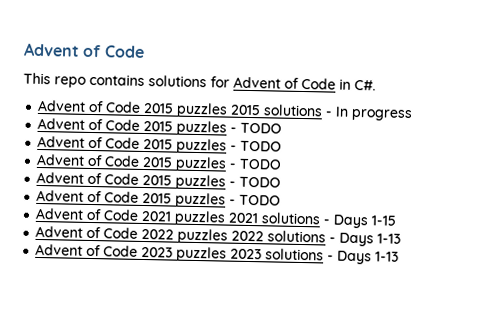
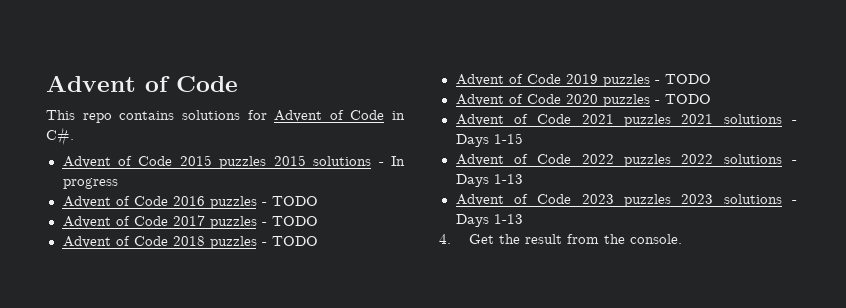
  Advent of Code 2015 puzzles 2015 solutions - In progress
- Advent of Code 2015 puzzles - TODO
- Advent of Code 2015 puzzles - TODO
- Advent of Code 2015 puzzles - TODO
- Advent of Code 2015 puzzles - TODO
- Advent of Code 2015 puzzles - TODO
+ Advent of Code 2016 puzzles - TODO
+ Advent of Code 2017 puzzles - TODO
+ Advent of Code 2018 puzzles - TODO
+ Advent of Code 2019 puzzles - TODO
+ Advent of Code 2020 puzzles - TODO
+ 4. Get the result from the console.

